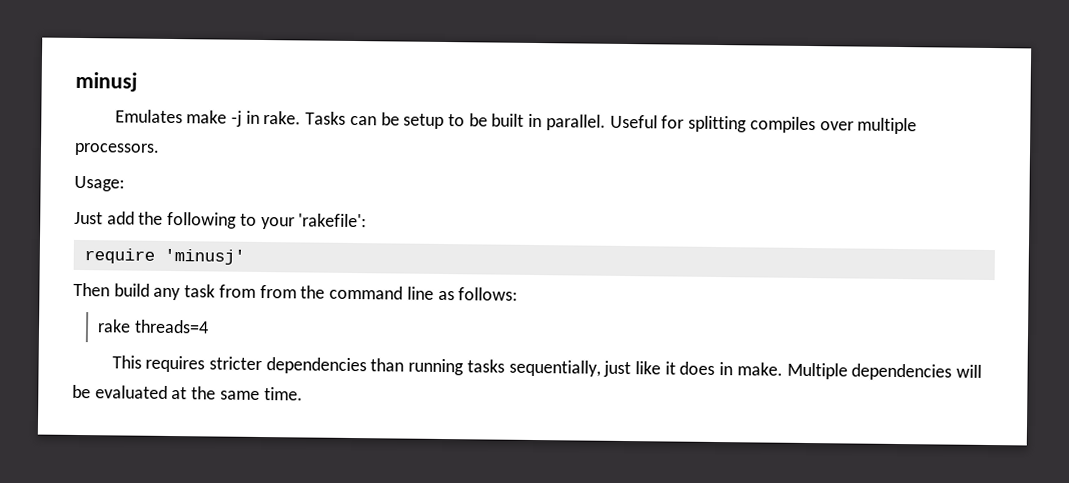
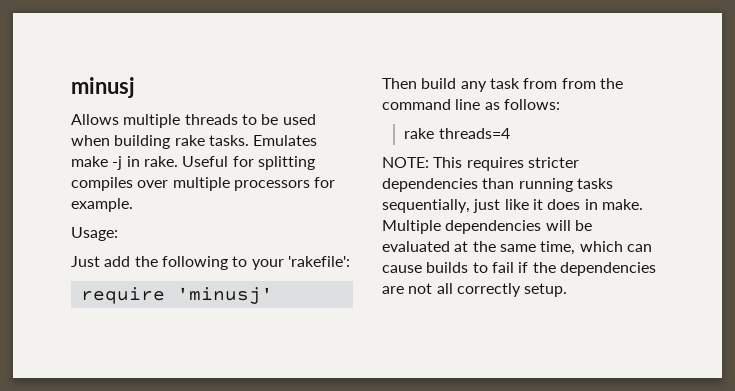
+ Allows multiple threads to be used when building rake tasks.
- Tasks can be setup to be built in parallel.
- Useful for splitting compiles over multiple processors.
+ Useful for splitting compiles over multiple processors for example.
- This requires stricter dependencies than running tasks sequentially, just like it does in make.
+ NOTE: This requires stricter dependencies than running tasks sequentially, just like it does in make.
- Multiple dependencies will be evaluated at the same time.
+ Multiple dependencies will be evaluated at the same time, which can cause builds to fail if the dependencies are not all correctly setup.

